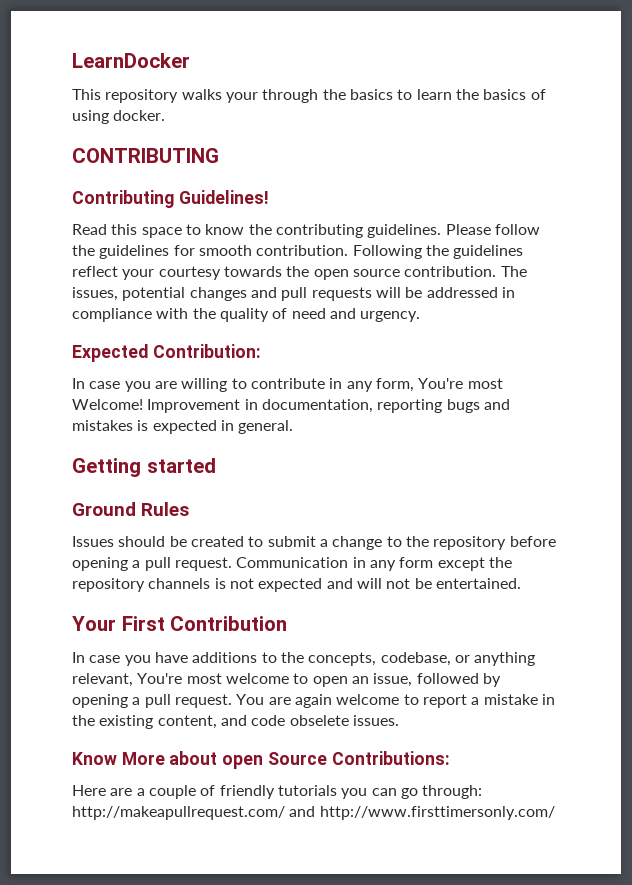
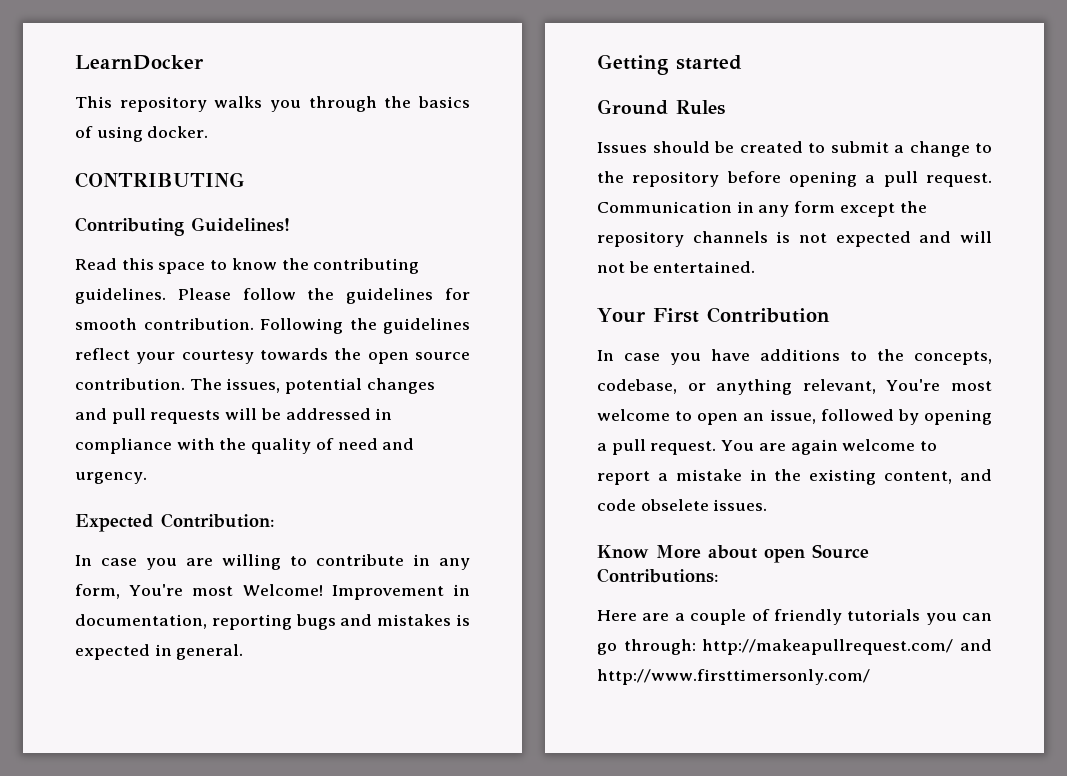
- This repository walks your through the basics to learn the basics of using docker.
+ This repository walks you through the basics of using docker.

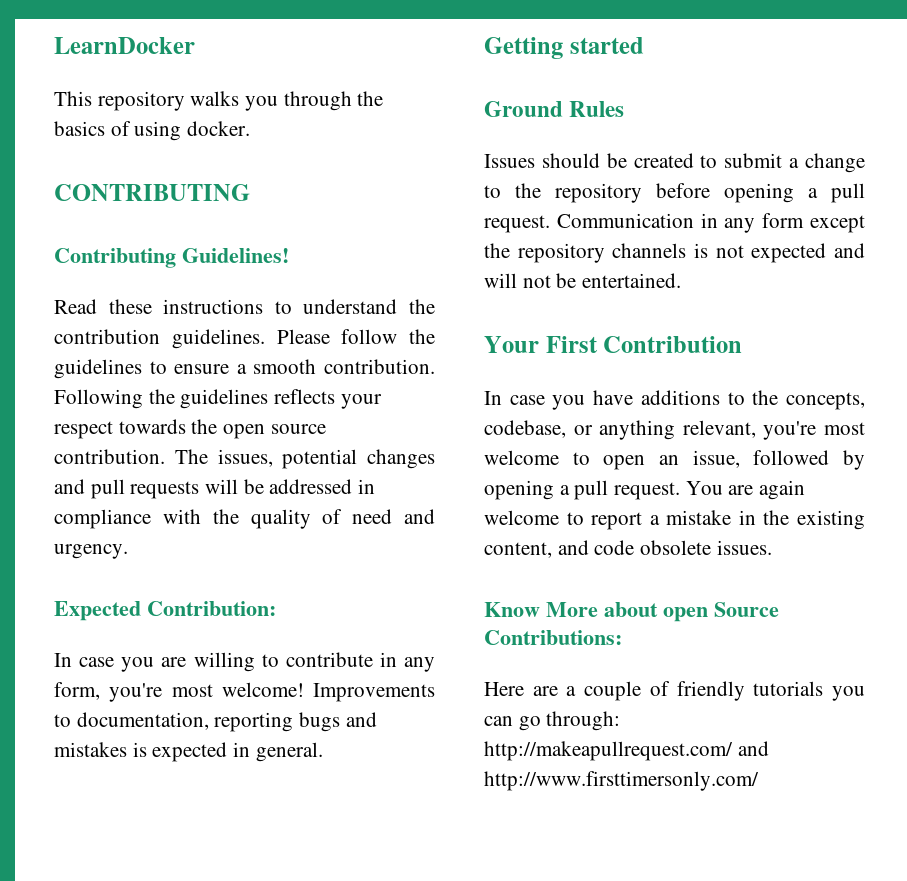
- Read this space to know the contributing guidelines.
+ Read these instructions to understand the contribution guidelines.
- Please follow the guidelines for smooth contribution.
+ Please follow the guidelines to ensure a smooth contribution.
- Following the guidelines reflect your courtesy towards the open source contribution.
+ Following the guidelines reflects your respect towards the open source contribution.
- In case you are willing to contribute in any form, You're most Welcome! Improvement in documentation, reporting bugs and mistakes is expected in general.
+ In case you are willing to contribute in any form, you're most welcome! Improvements to documentation, reporting bugs and mistakes is expected in general.
- In case you have additions to the concepts, codebase, or anything relevant, You're most welcome to open an issue, followed by opening a pull request.
+ In case you have additions to the concepts, codebase, or anything relevant, you're most welcome to open an issue, followed by opening a pull request.
- You are again welcome to report a mistake in the existing content, and code obselete issues.
+ You are again welcome to report a mistake in the existing content, and code obsolete issues.

